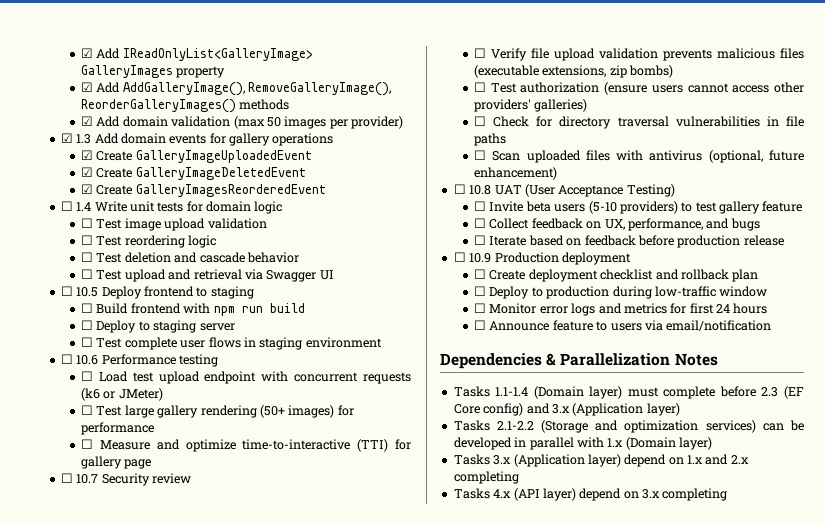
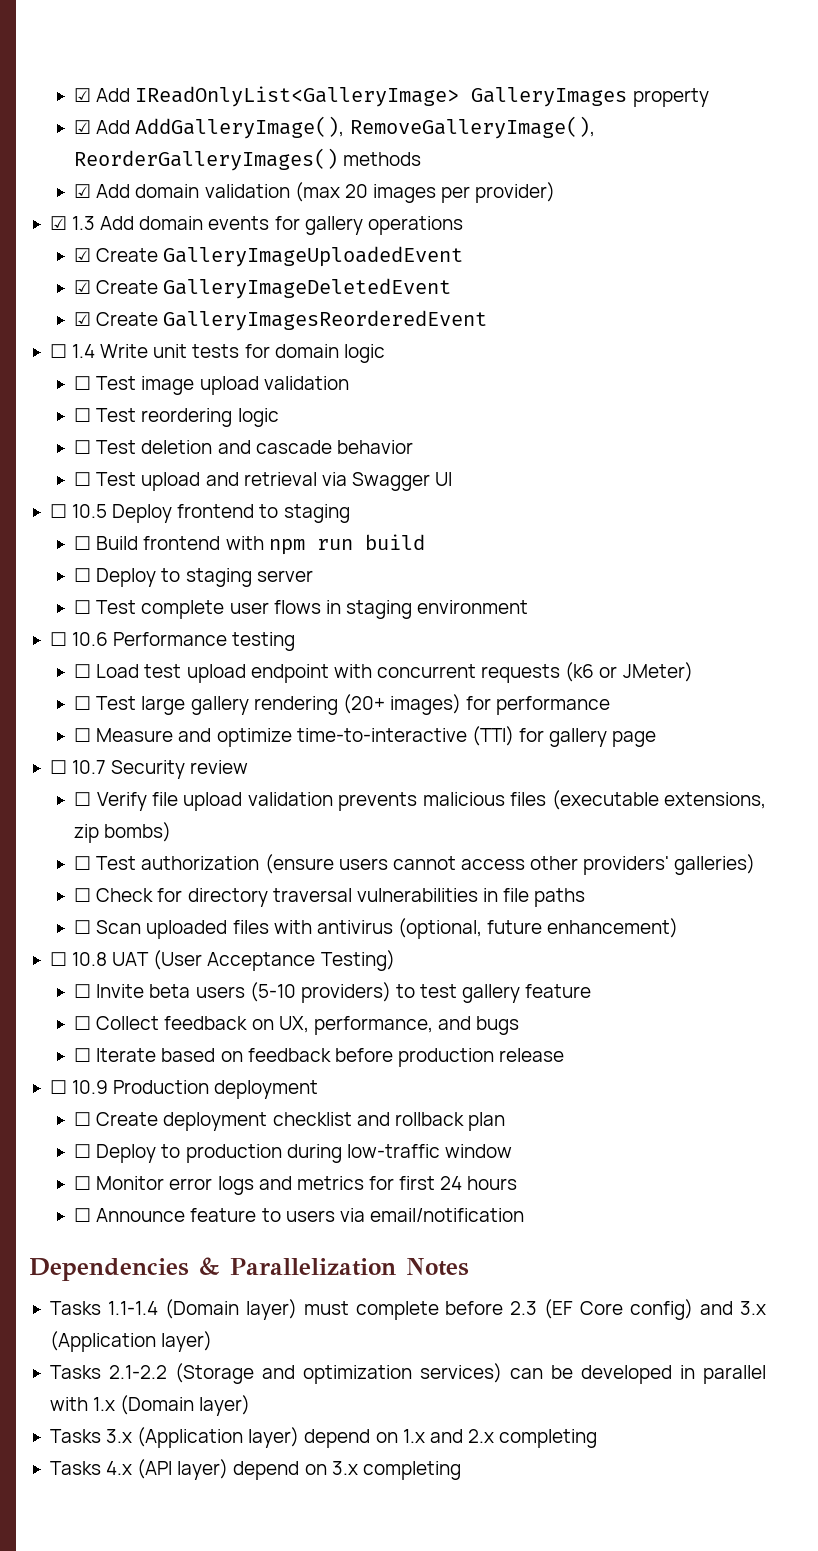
- ☑ Add domain validation (max 50 images per provider)
+ ☑ Add domain validation (max 20 images per provider)
- ☐ Test large gallery rendering (50+ images) for performance
+ ☐ Test large gallery rendering (20+ images) for performance

